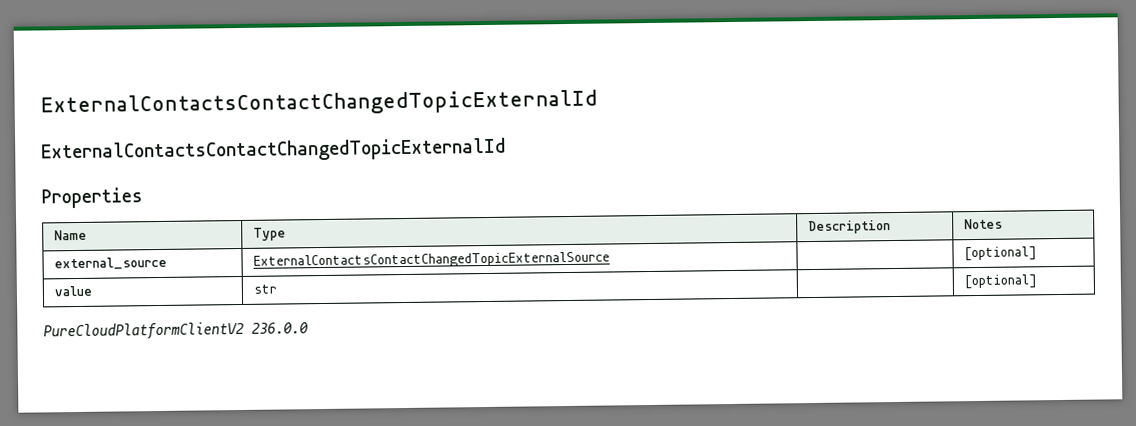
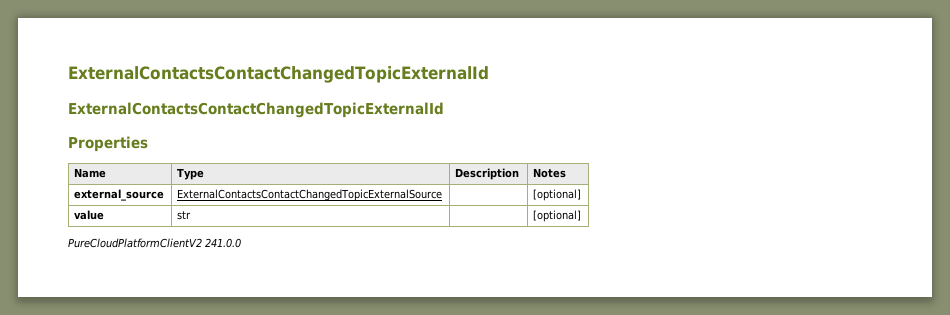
- PureCloudPlatformClientV2 236.0.0
+ PureCloudPlatformClientV2 241.0.0

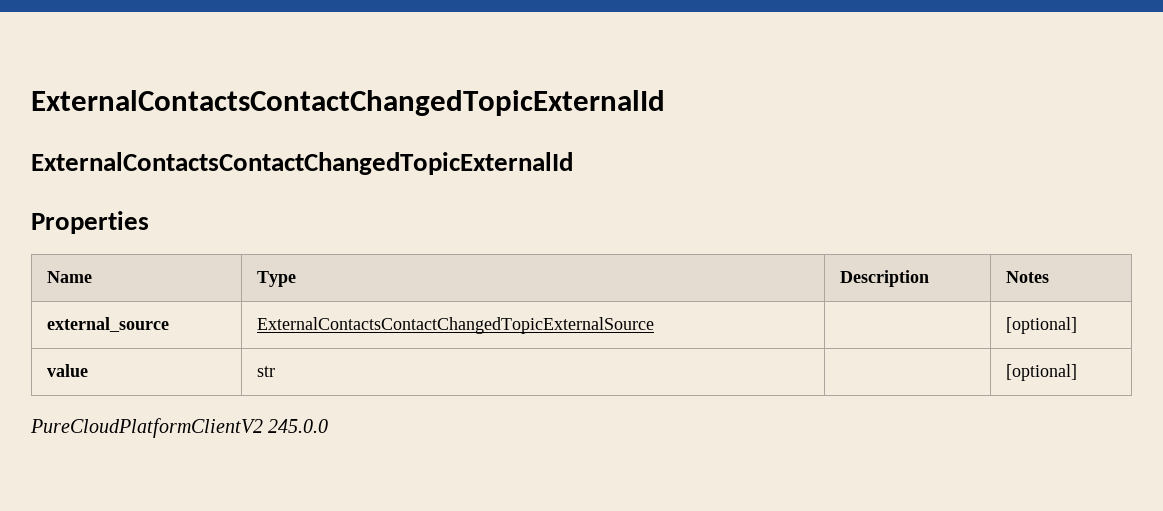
- PureCloudPlatformClientV2 241.0.0
+ PureCloudPlatformClientV2 245.0.0

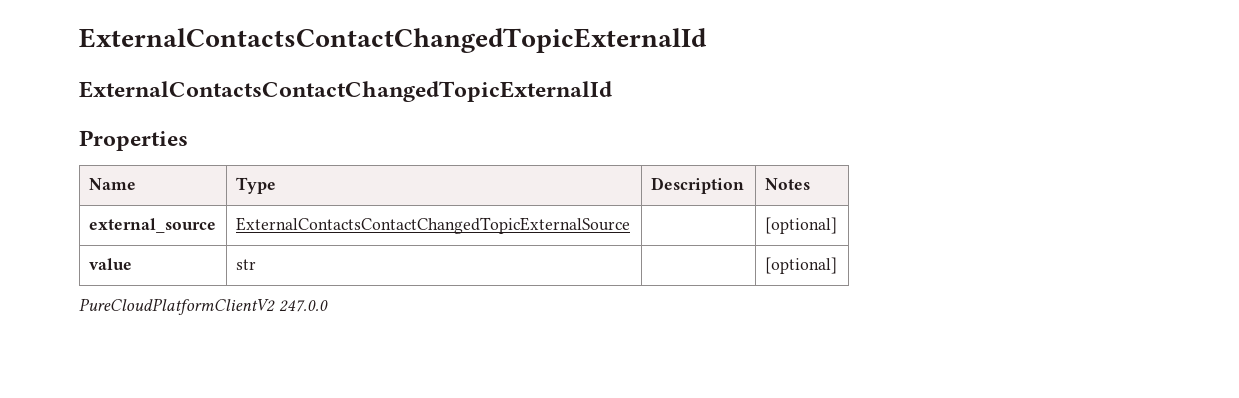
- PureCloudPlatformClientV2 245.0.0
+ PureCloudPlatformClientV2 247.0.0

